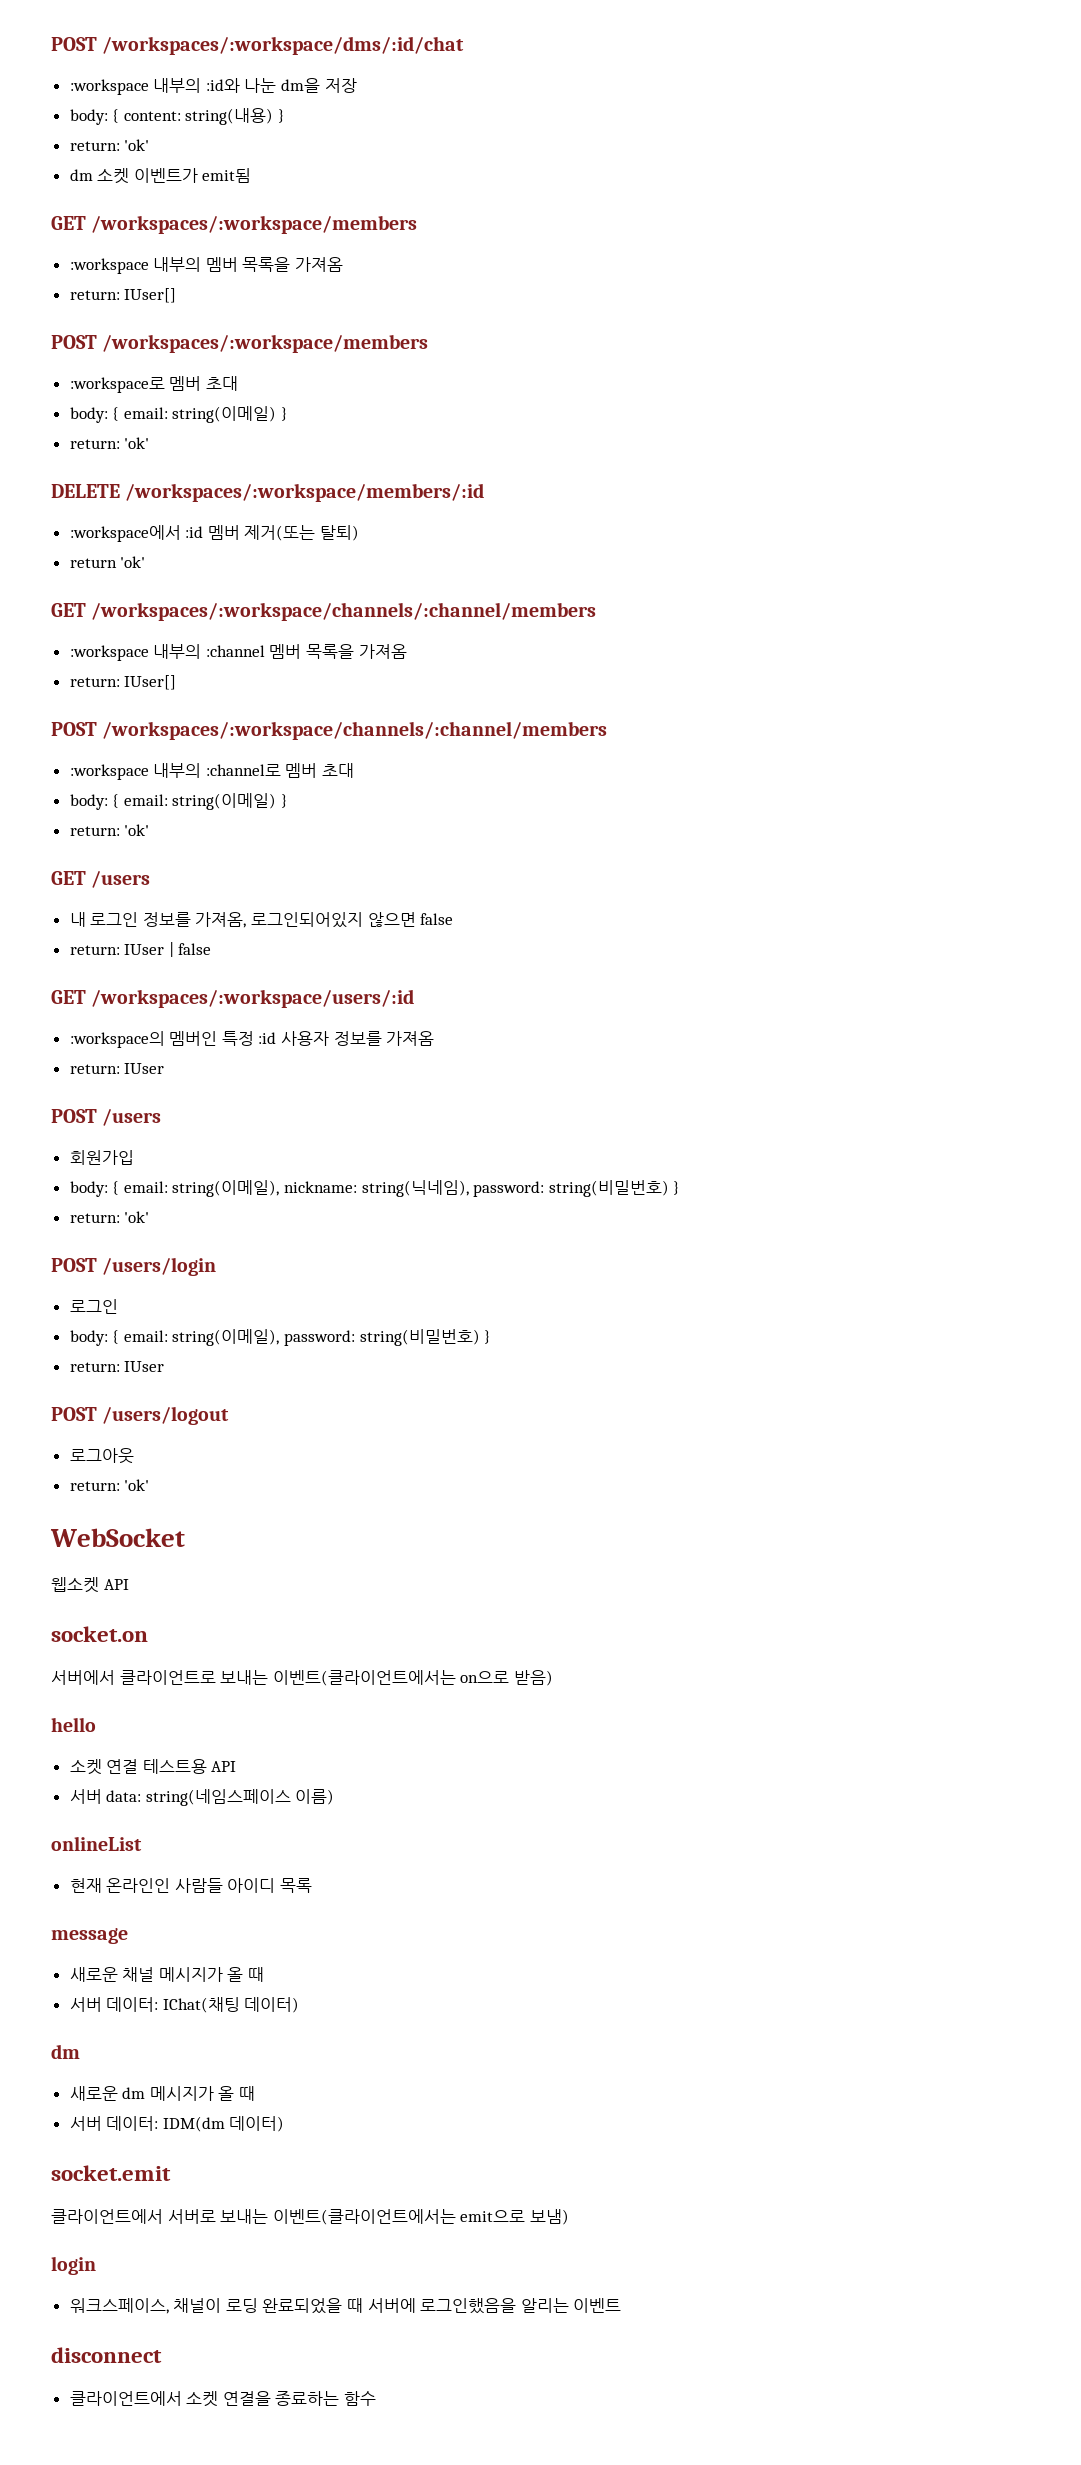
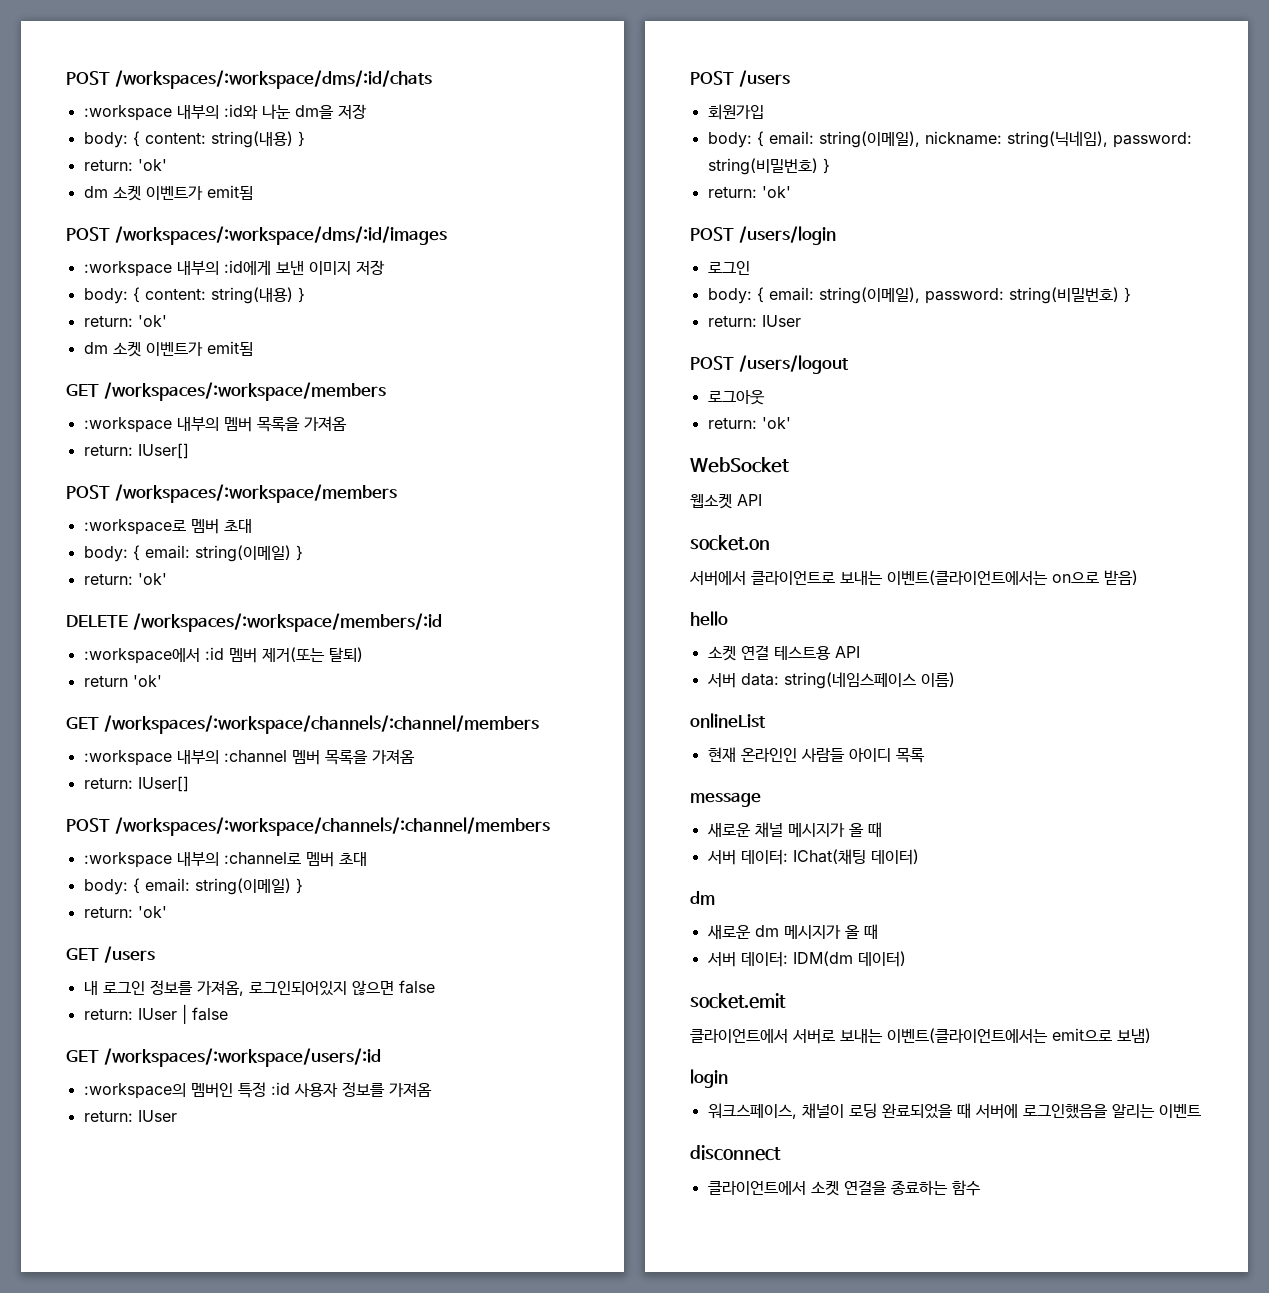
- POST /workspaces/:workspace/dms/:id/chat
+ POST /workspaces/:workspace/dms/:id/chats
+ POST /workspaces/:workspace/dms/:id/images
+ :workspace 내부의 :id에게 보낸 이미지 저장
+ body: { content: string(내용) }
+ return: 'ok'
+ dm 소켓 이벤트가 emit됨

